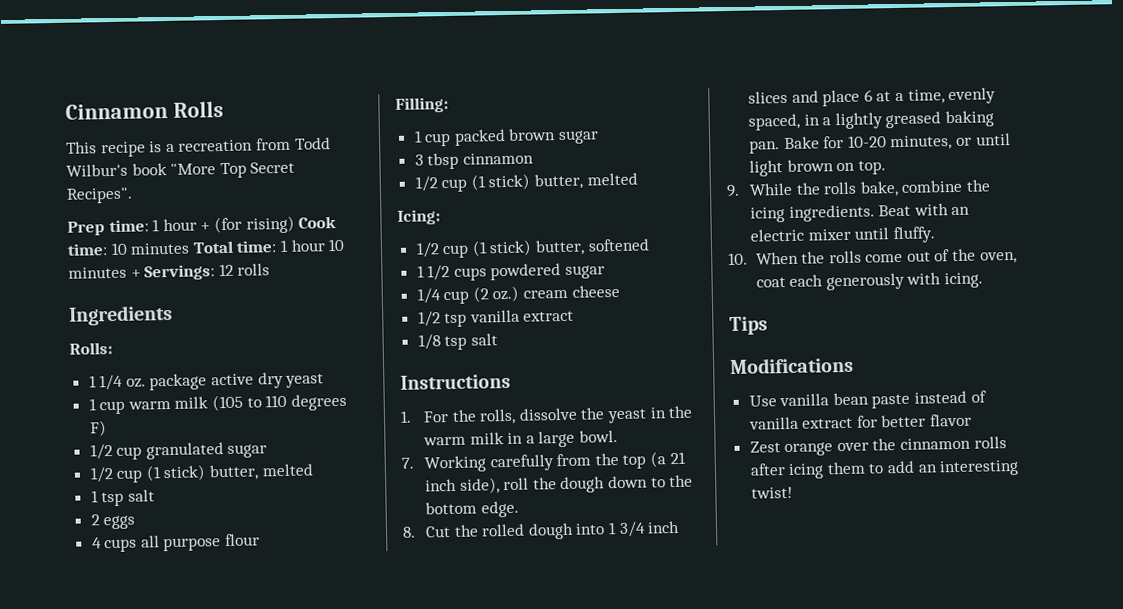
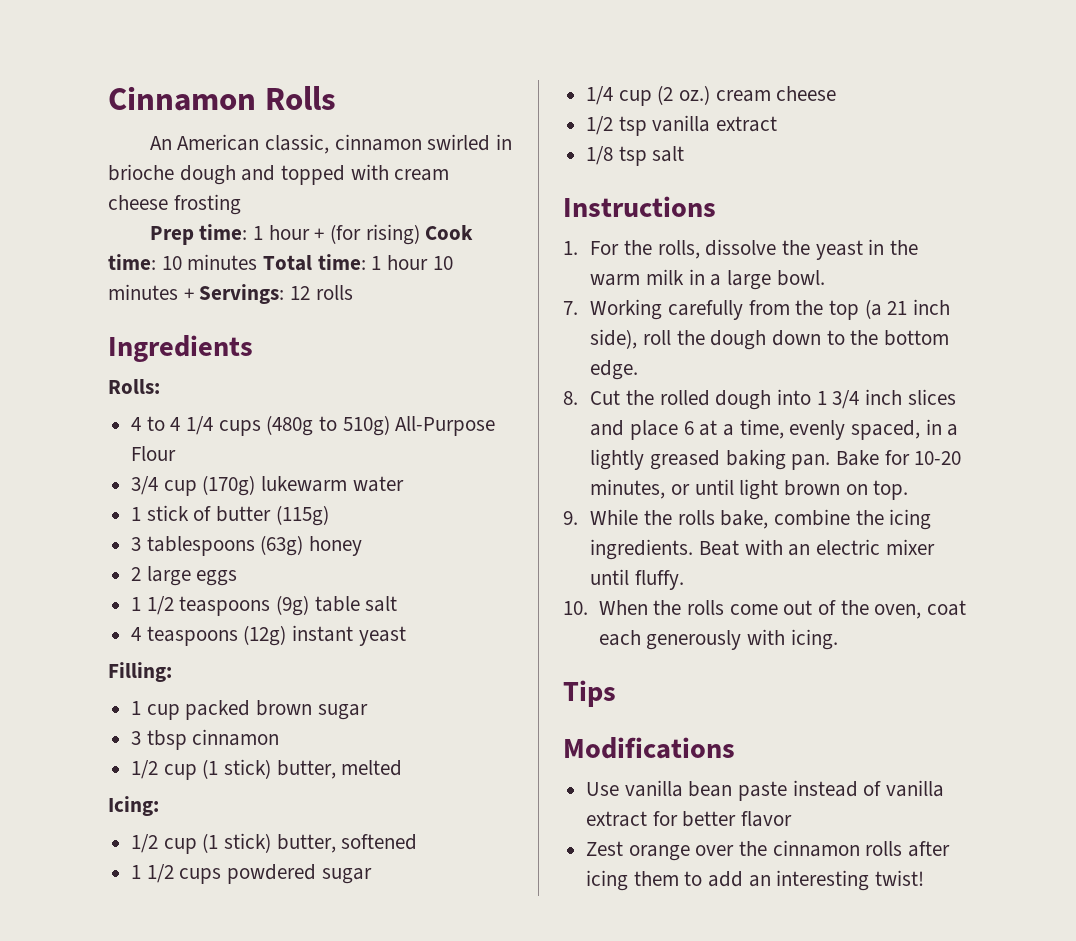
- This recipe is a recreation from Todd Wilbur's book "More Top Secret Recipes".
+ An American classic, cinnamon swirled in brioche dough and topped with cream cheese frosting
- 1 1/4 oz. package active dry yeast
- 1 cup warm milk (105 to 110 degrees F)
- 1/2 cup granulated sugar
- 1/2 cup (1 stick) butter, melted
- 1 tsp salt
- 2 eggs
- 4 cups all purpose flour
+ 4 to 4 1/4 cups (480g to 510g) All-Purpose Flour
+ 3/4 cup (170g) lukewarm water
+ 1 stick of butter (115g)
+ 3 tablespoons (63g) honey
+ 2 large eggs
+ 1 1/2 teaspoons (9g) table salt
+ 4 teaspoons (12g) instant yeast

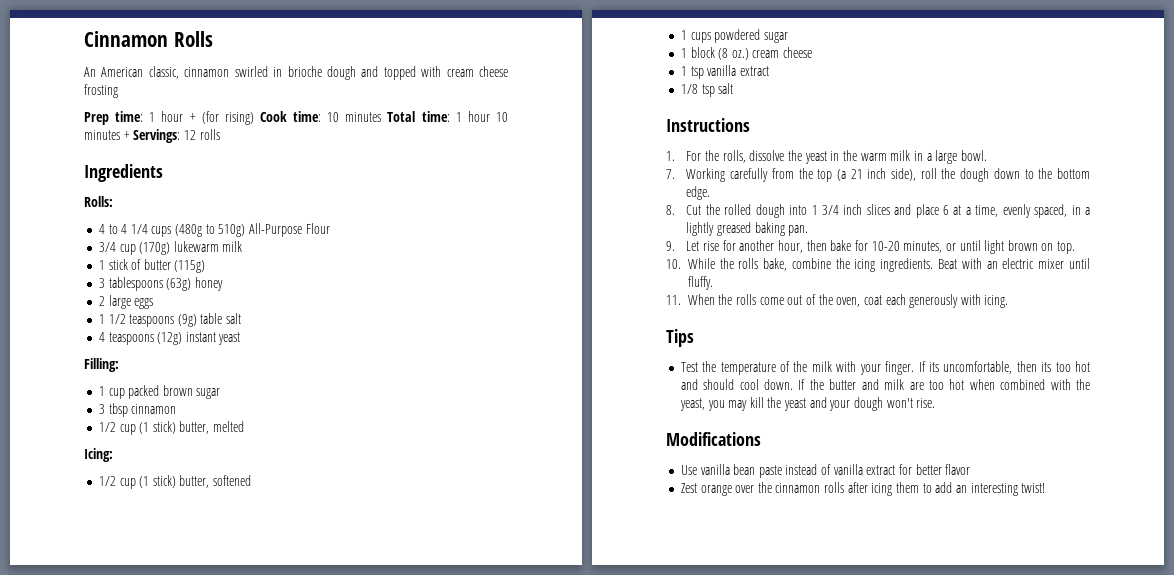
- 3/4 cup (170g) lukewarm water
+ 3/4 cup (170g) lukewarm milk
- 1 1/2 cups powdered sugar
+ 1 cups powdered sugar
- 1/4 cup (2 oz.) cream cheese
+ 1 block (8 oz.) cream cheese
- 1/2 tsp vanilla extract
+ 1 tsp vanilla extract
- 8. Cut the rolled dough into 1 3/4 inch slices and place 6 at a time, evenly spaced, in a lightly greased baking pan. Bake for 10-20 minutes, or until light brown on top.
+ 8. Cut the rolled dough into 1 3/4 inch slices and place 6 at a time, evenly spaced, in a lightly greased baking pan.
+ 9. Let rise for another hour, then bake for 10-20 minutes, or until light brown on top.
- 9. While the rolls bake, combine the icing ingredients.
+ 10. While the rolls bake, combine the icing ingredients.
- 10. When the rolls come out of the oven, coat each generously with icing.
+ 11. When the rolls come out of the oven, coat each generously with icing.
+ Test the temperature of the milk with your finger. If its uncomfortable, then its too hot and should cool down. If the butter and milk are too hot when combined with the yeast, you may kill the yeast and your dough won't rise.

